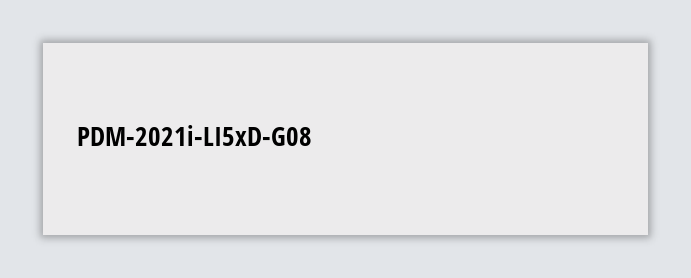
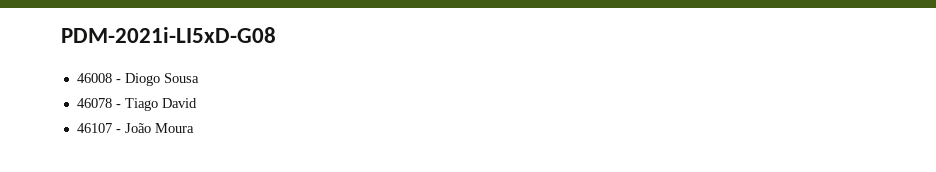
+ 46008 - Diogo Sousa
+ 46078 - Tiago David
+ 46107 - João Moura

